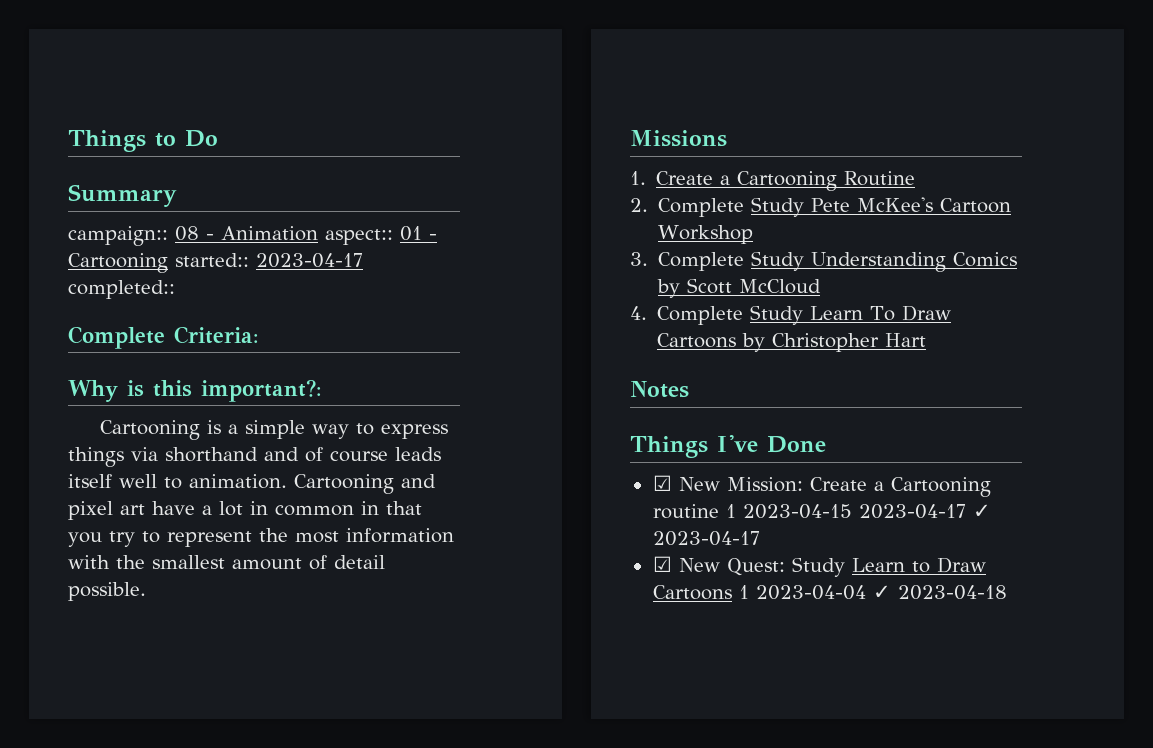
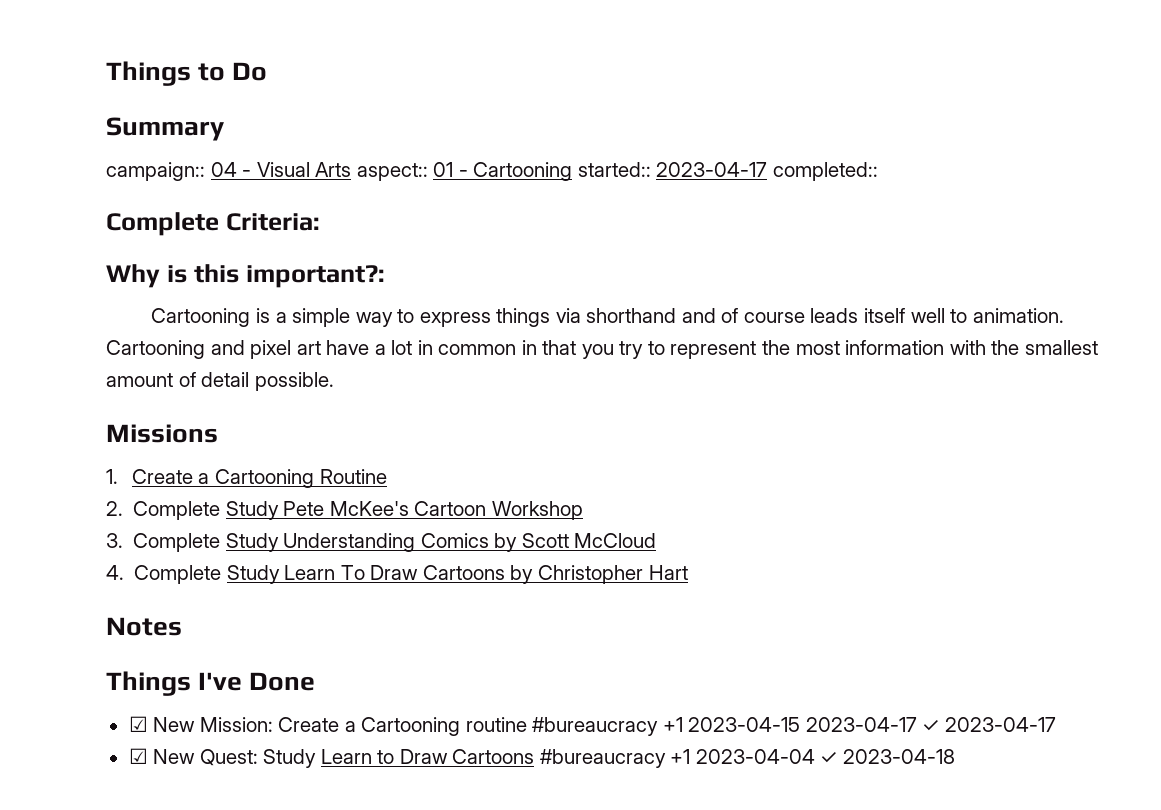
- campaign:: 08 - Animation aspect:: 01 - Cartooning started:: 2023-04-17 completed::
+ campaign:: 04 - Visual Arts aspect:: 01 - Cartooning started:: 2023-04-17 completed::
- ☑ New Mission: Create a Cartooning routine 1 2023-04-15 2023-04-17 ✓ 2023-04-17
+ ☑ New Mission: Create a Cartooning routine #bureaucracy +1 2023-04-15 2023-04-17 ✓ 2023-04-17
- ☑ New Quest: Study Learn to Draw Cartoons 1 2023-04-04 ✓ 2023-04-18
+ ☑ New Quest: Study Learn to Draw Cartoons #bureaucracy +1 2023-04-04 ✓ 2023-04-18

